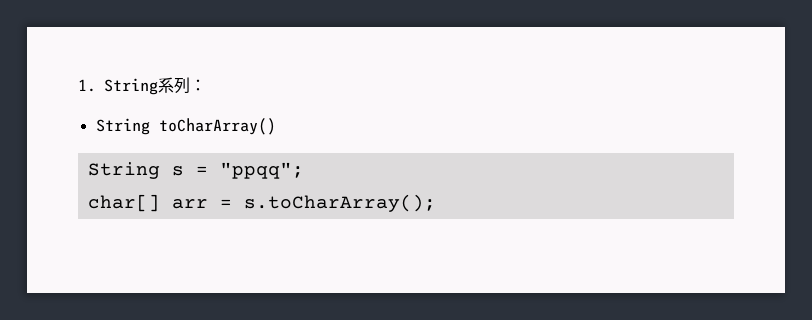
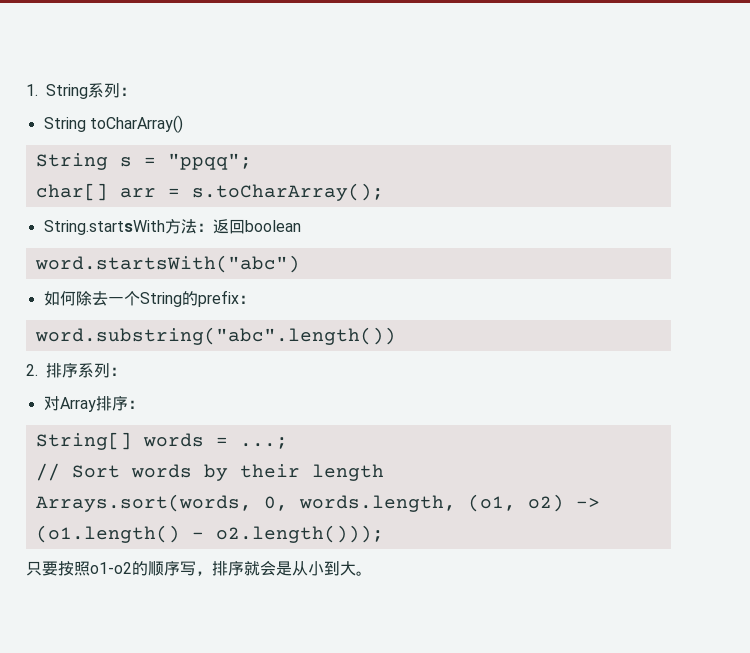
+ String.startsWith方法：返回boolean
+ word.startsWith("abc")
+ 如何除去一个String的prefix：
+ word.substring("abc".length())
+ 2.排序系列：
+ 对Array排序：
+ String[] words = ...;
+ // Sort words by their length
+ Arrays.sort(words, 0, words.length, (o1, o2) -> (o1.length() - o2.length()));
+ 只要按照o1-o2的顺序写，排序就会是从小到大。

